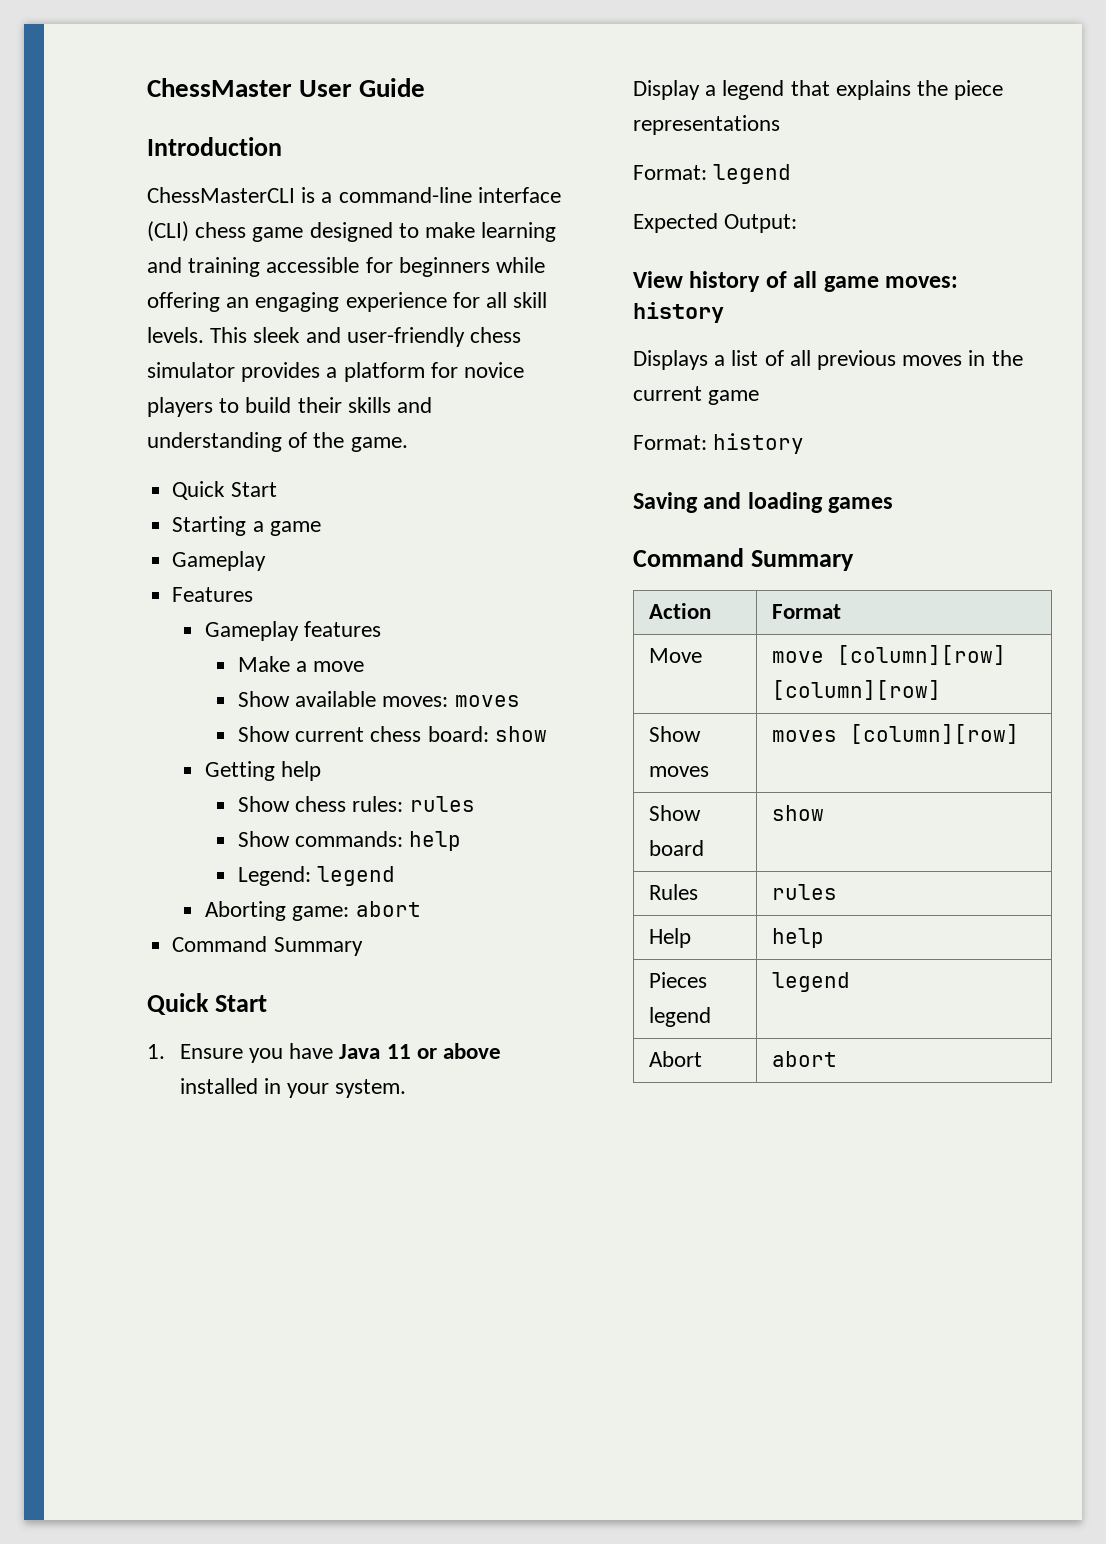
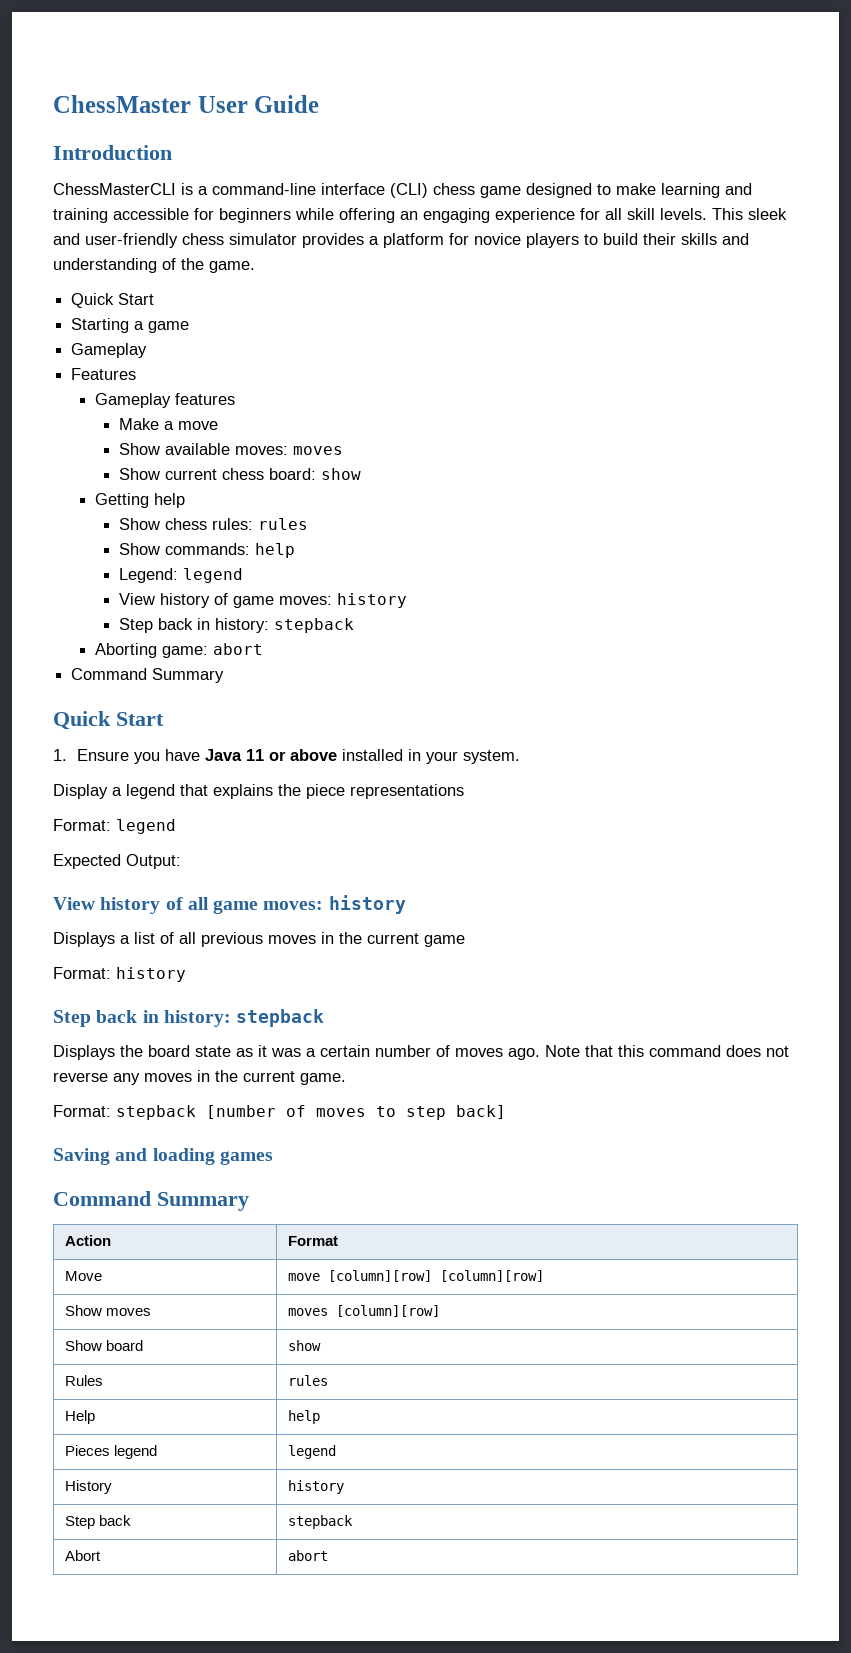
+ View history of game moves: history
+ Step back in history: stepback
  Format: history
+ Step back in history: stepback
+ Displays the board state as it was a certain number of moves ago. Note that this command does not reverse any moves in the current game.
+ Format: stepback [number of moves to step back]
+ History | history
+ Step back | stepback

